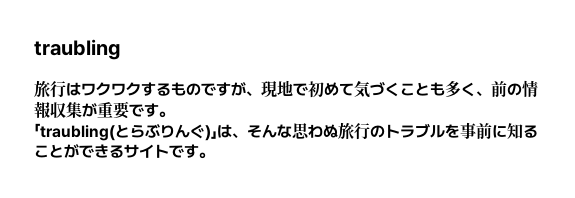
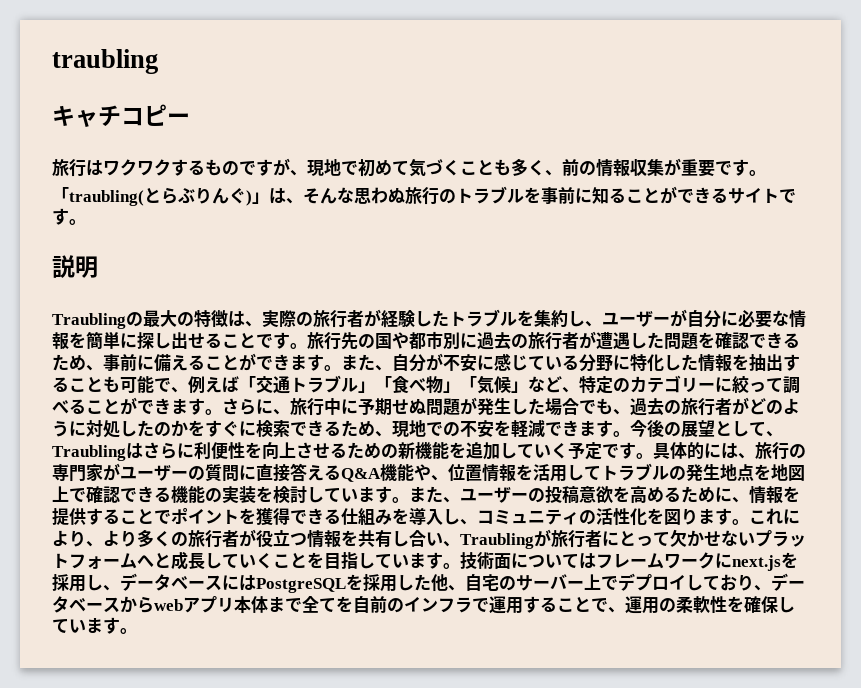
+ キャチコピー
+ 説明
+ Traublingの最大の特徴は、実際の旅行者が経験したトラブルを集約し、ユーザーが自分に必要な情報を簡単に探し出せることです。旅行先の国や都市別に過去の旅行者が遭遇した問題を確認できるため、事前に備えることができます。また、自分が不安に感じている分野に特化した情報を抽出することも可能で、例えば「交通トラブル」「食べ物」「気候」など、特定のカテゴリーに絞って調べることができます。さらに、旅行中に予期せぬ問題が発生した場合でも、過去の旅行者がどのように対処したのかをすぐに検索できるため、現地での不安を軽減できます。今後の展望として、Traublingはさらに利便性を向上させるための新機能を追加していく予定です。具体的には、旅行の専門家がユーザーの質問に直接答えるQ&A機能や、位置情報を活用してトラブルの発生地点を地図上で確認できる機能の実装を検討しています。また、ユーザーの投稿意欲を高めるために、情報を提供することでポイントを獲得できる仕組みを導入し、コミュニティの活性化を図ります。これにより、より多くの旅行者が役立つ情報を共有し合い、Traublingが旅行者にとって欠かせないプラットフォームへと成長していくことを目指しています。技術面についてはフレームワークにnext.jsを採用し、データベースにはPostgreSQLを採用した他、自宅のサーバー上でデプロイしており、データベースからwebアプリ本体まで全てを自前のインフラで運用することで、運用の柔軟性を確保しています。

